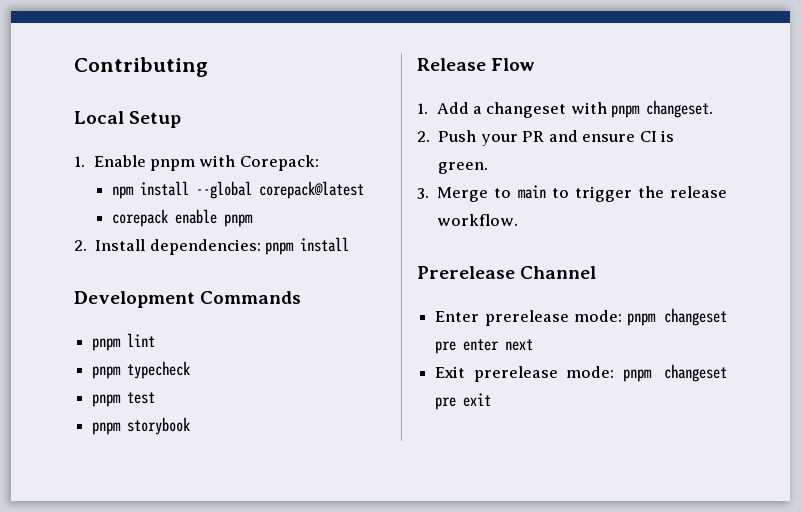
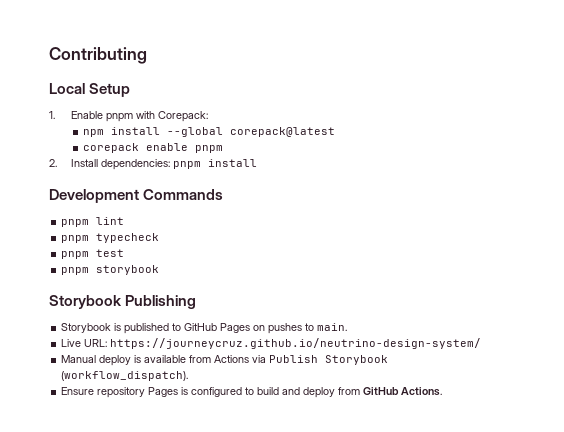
- Release Flow
- 1. Add a changeset with pnpm changeset.
- 2. Push your PR and ensure CI is green.
- 3. Merge to main to trigger the release workflow.
- Prerelease Channel
- Enter prerelease mode: pnpm changeset pre enter next
- Exit prerelease mode: pnpm changeset pre exit
+ Storybook Publishing
+ Storybook is published to GitHub Pages on pushes to main.
+ Live URL: https://journeycruz.github.io/neutrino-design-system/
+ Manual deploy is available from Actions via Publish Storybook (workflow_dispatch).
+ Ensure repository Pages is configured to build and deploy from GitHub Actions.

